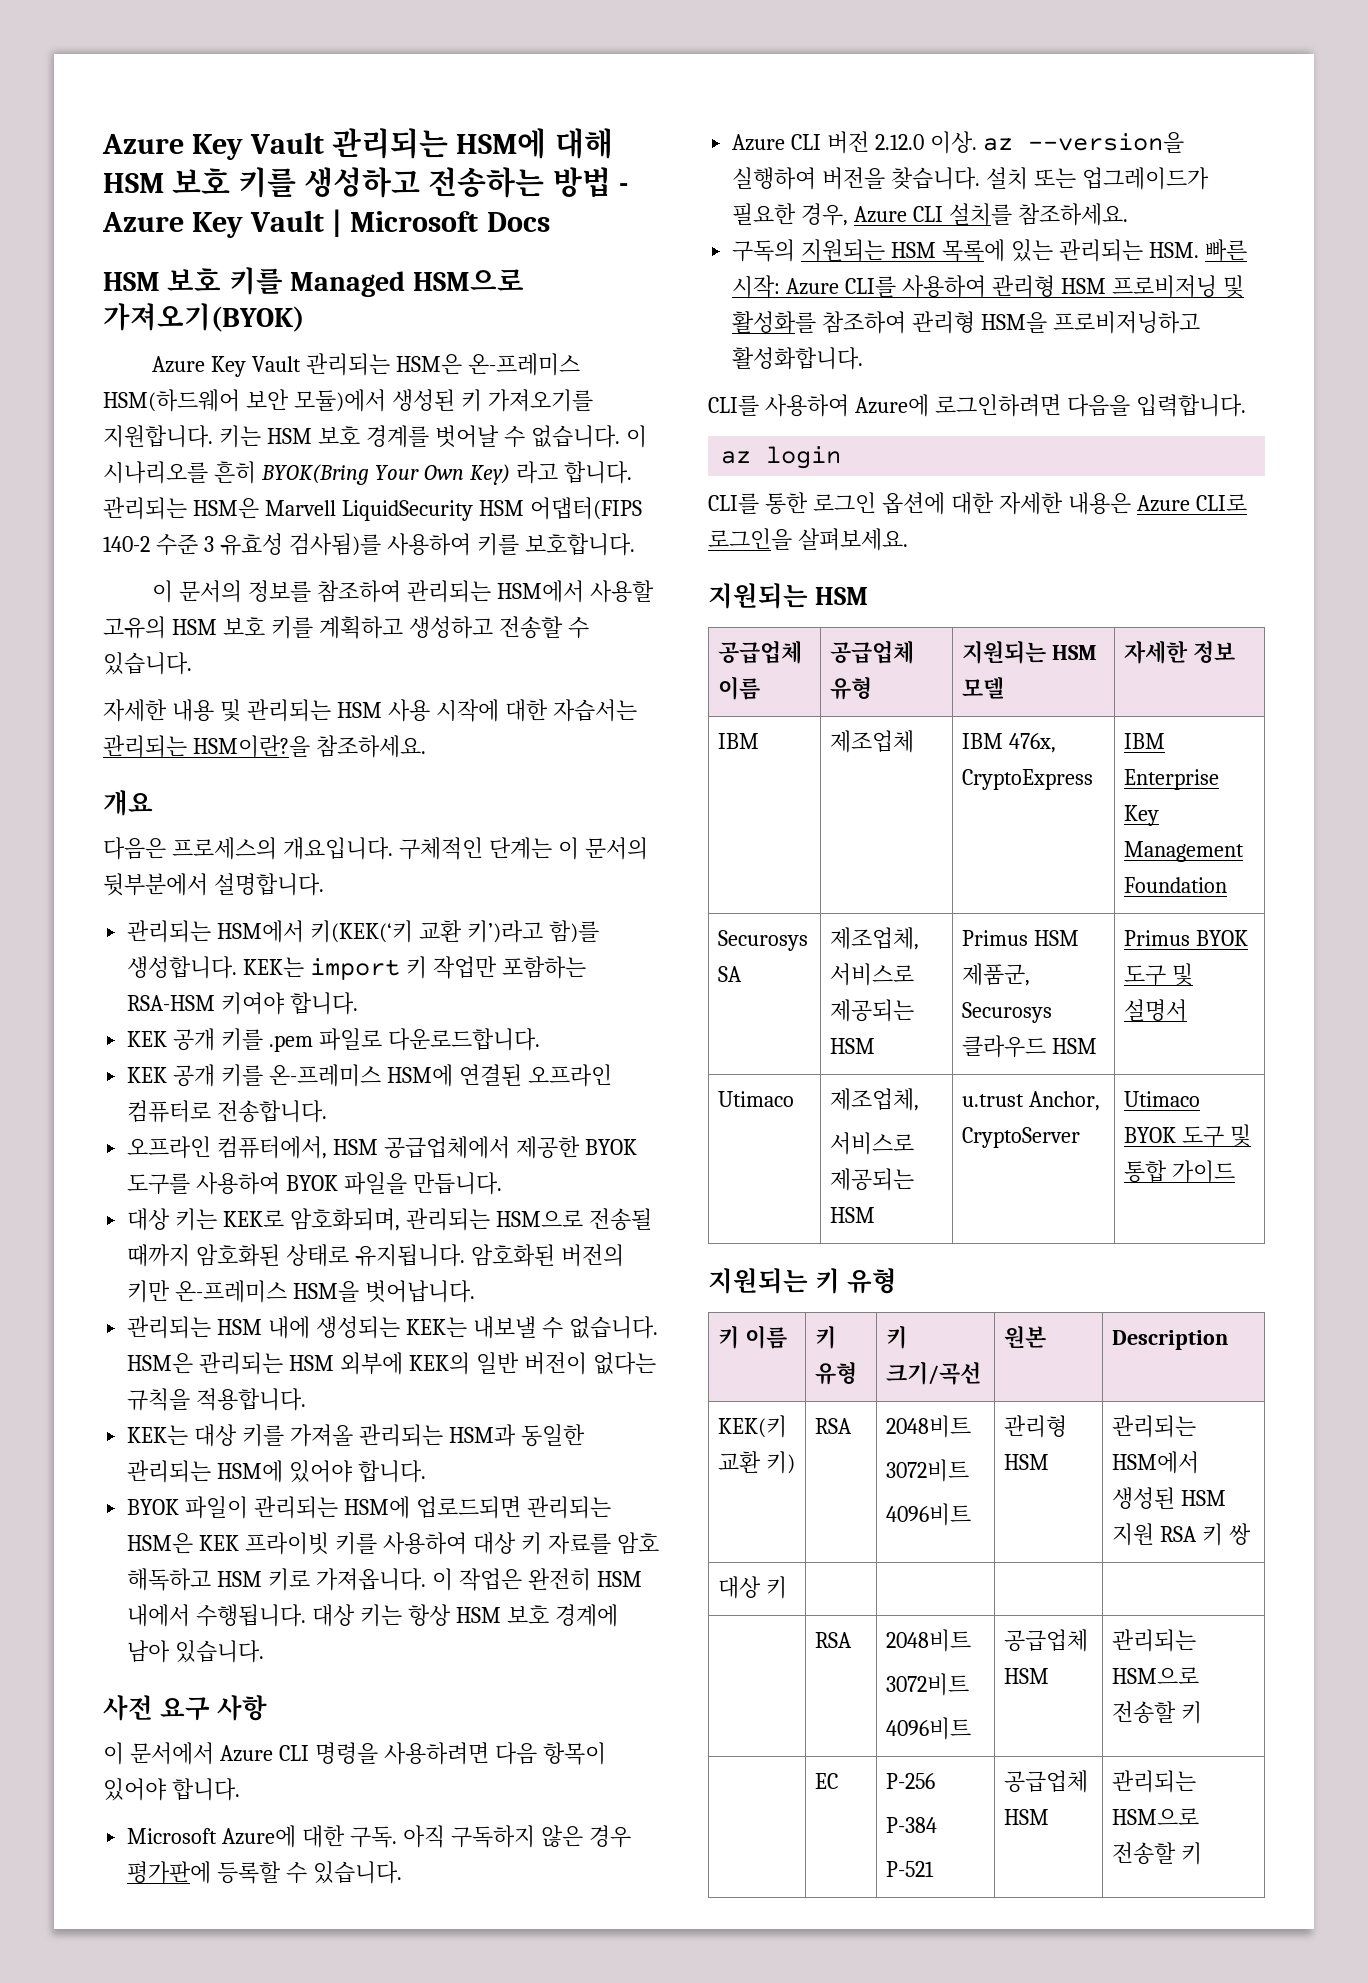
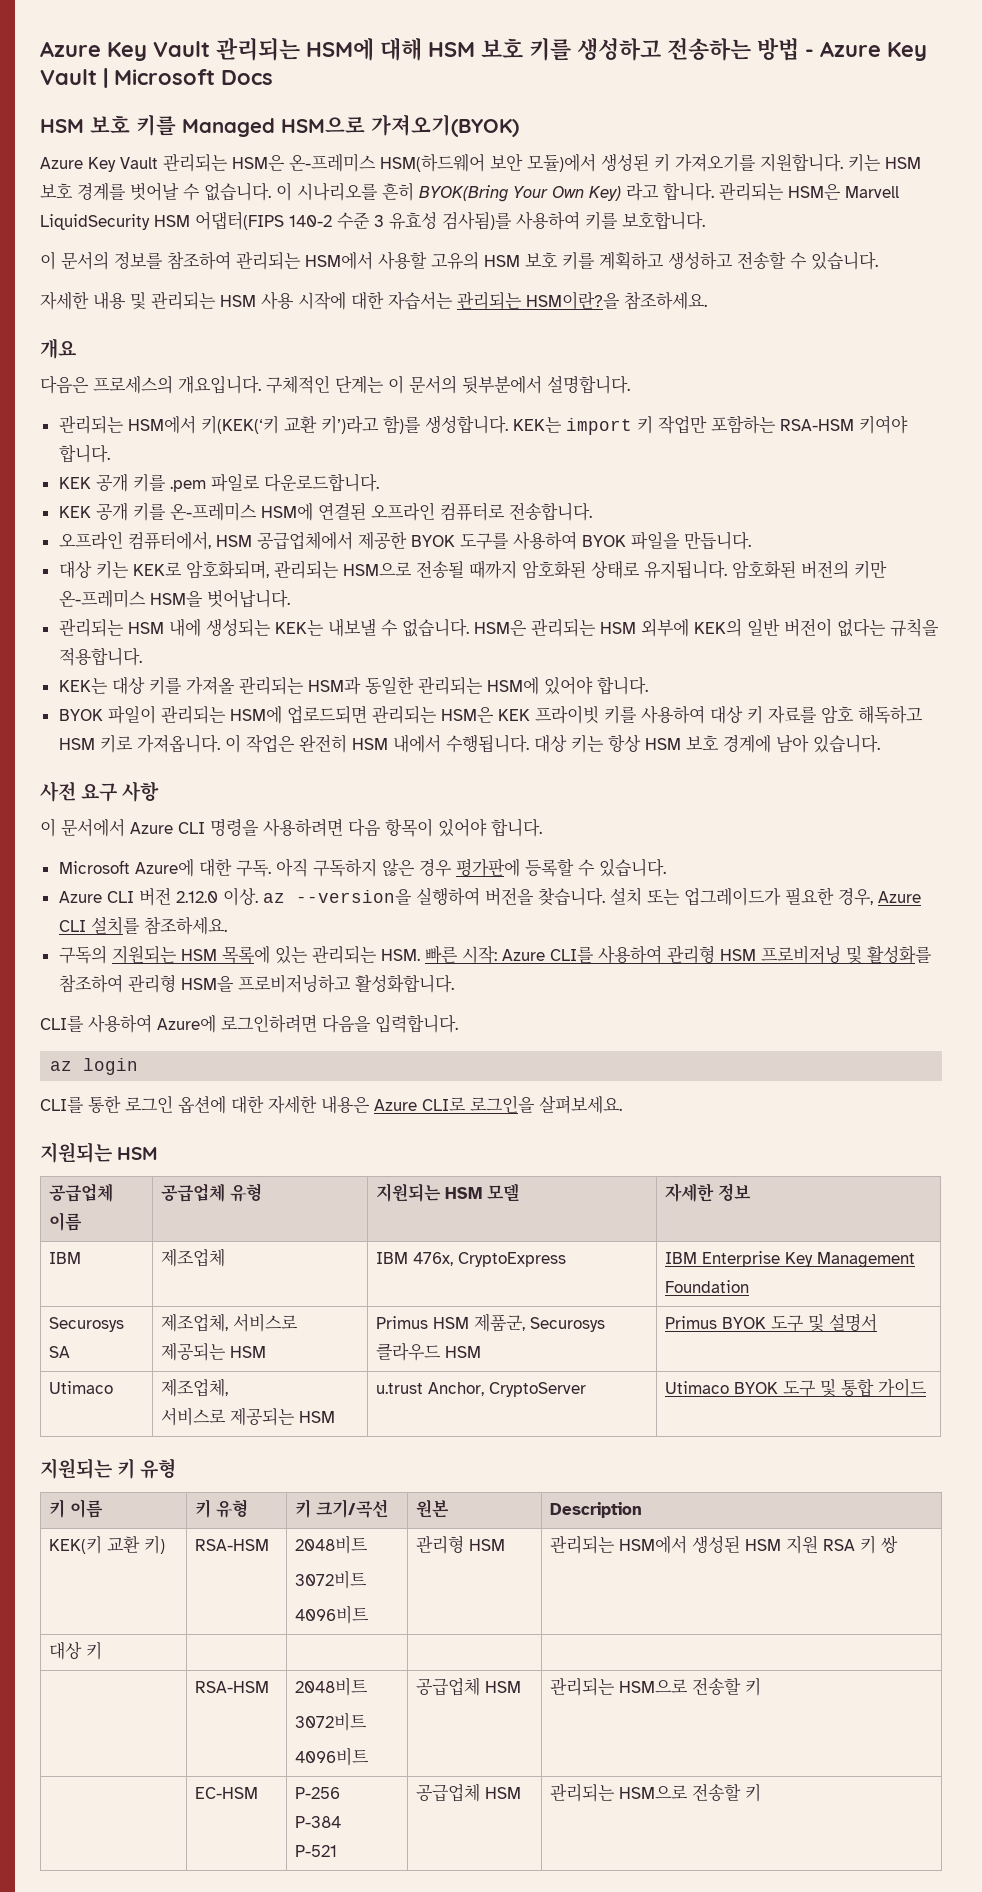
- KEK(키 교환 키) | RSA | 2048비트
+ KEK(키 교환 키) | RSA-HSM | 2048비트
  대상 키 | | | |
- | RSA | 2048비트
+ | RSA-HSM | 2048비트
- | EC | P-256
+ | EC-HSM | P-256

